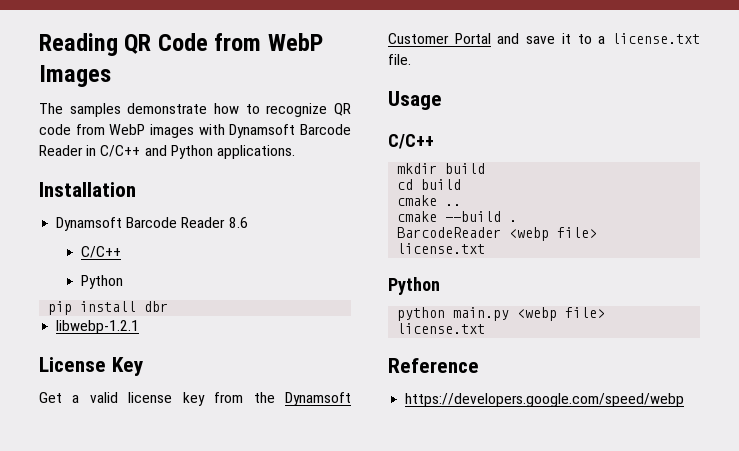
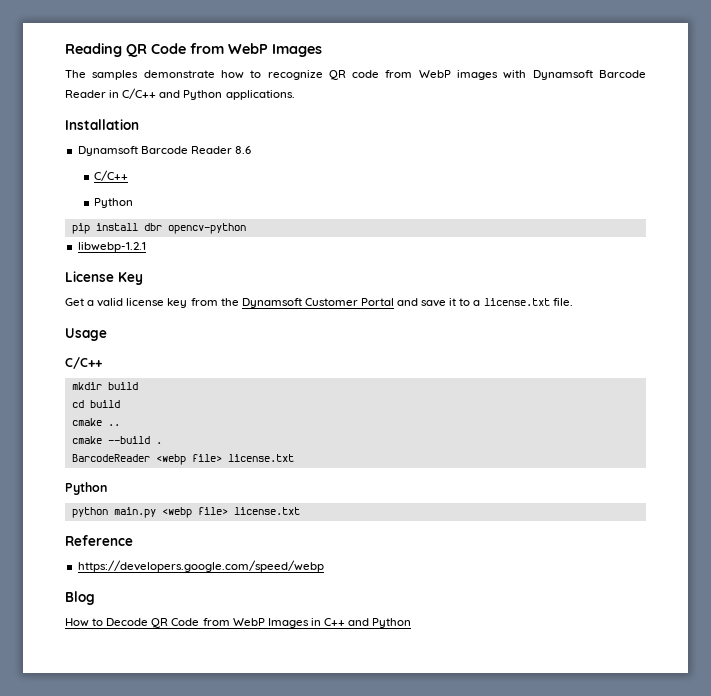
- pip install dbr
+ pip install dbr opencv-python
+ Blog
+ How to Decode QR Code from WebP Images in C++ and Python

